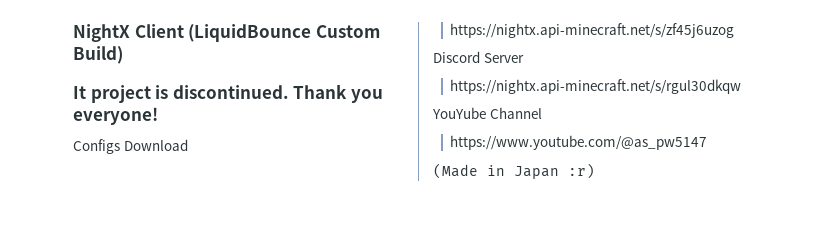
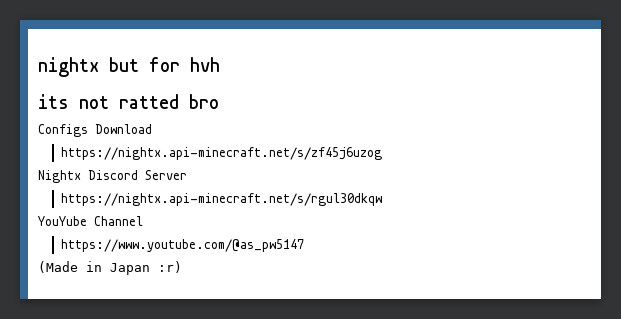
- NightX Client (LiquidBounce Custom Build)
- It project is discontinued. Thank you everyone!
+ nightx but for hvh
+ its not ratted bro
- Discord Server
+ Nightx Discord Server

